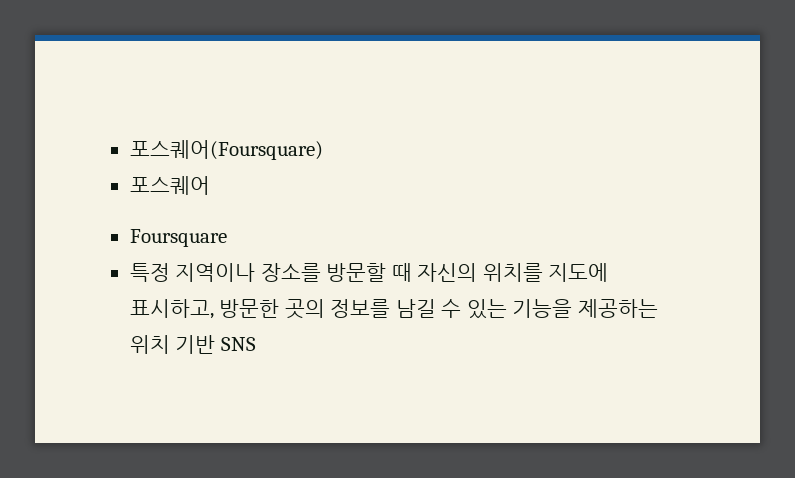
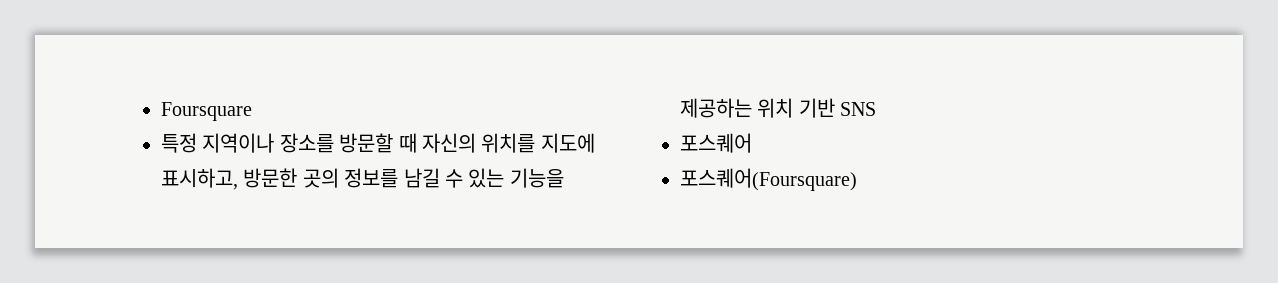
- 포스퀘어(Foursquare)
- 포스퀘어
+ 포스퀘어
+ 포스퀘어(Foursquare)

